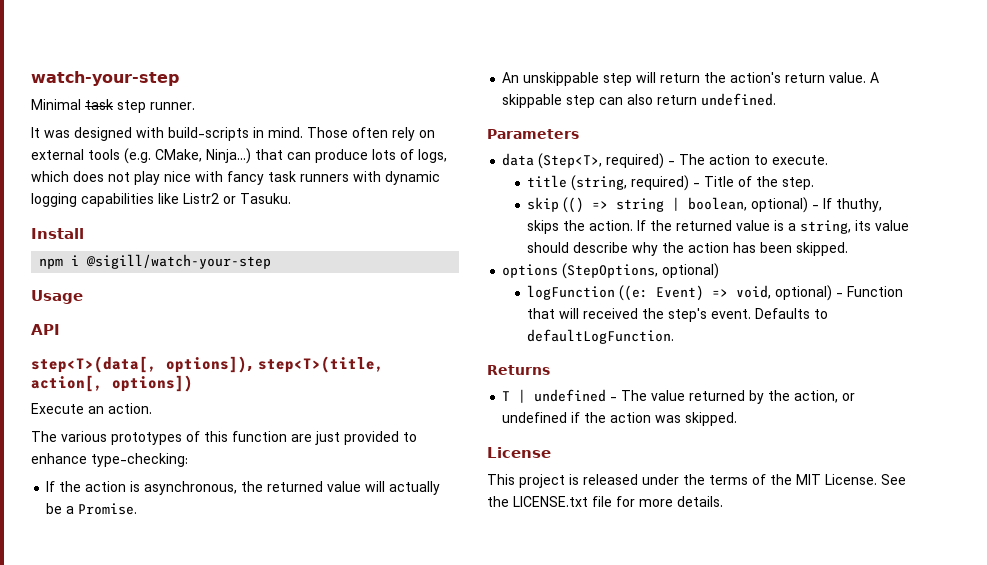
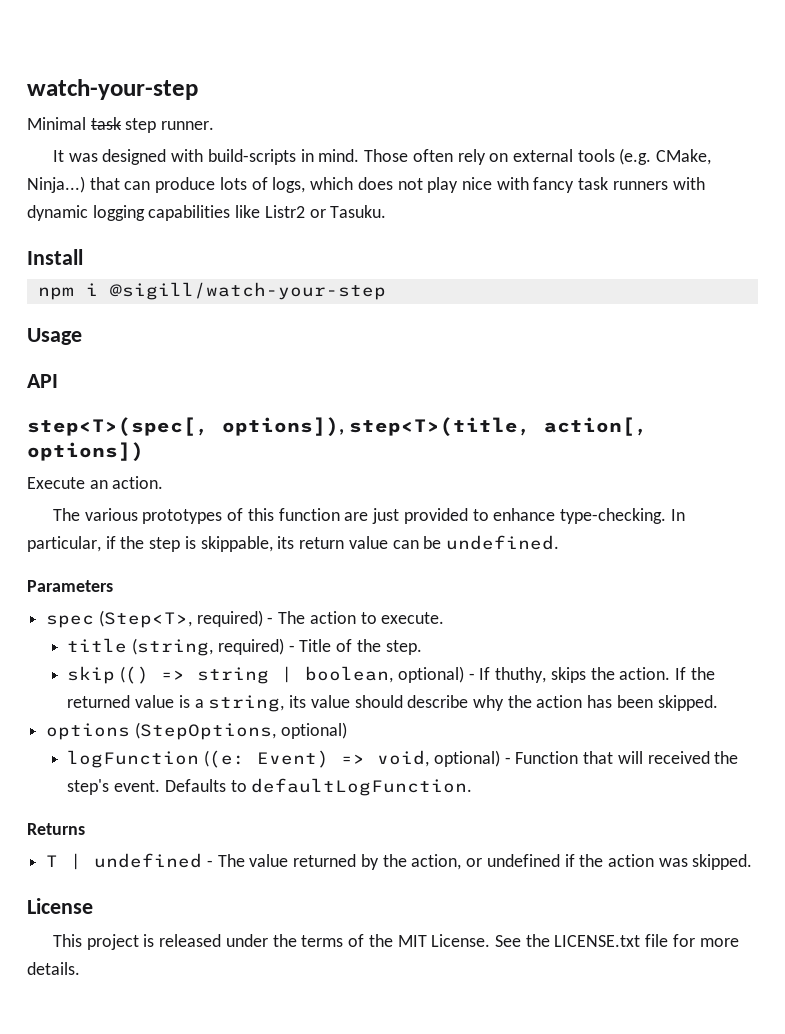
- step<T>(data[, options]), step<T>(title, action[, options])
+ step<T>(spec[, options]), step<T>(title, action[, options])
- The various prototypes of this function are just provided to enhance type-checking:
- If the action is asynchronous, the returned value will actually be a Promise.
- An unskippable step will return the action's return value. A skippable step can also return undefined.
+ The various prototypes of this function are just provided to enhance type-checking. In particular, if the step is skippable, its return value can be undefined.
- data (Step<T>, required) - The action to execute.
+ spec (Step<T>, required) - The action to execute.

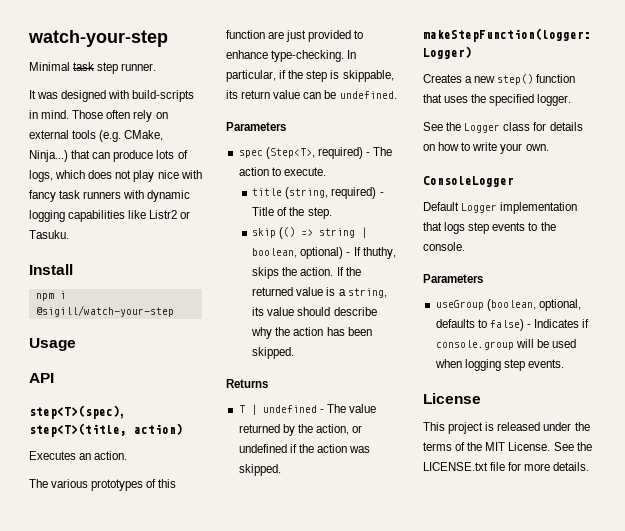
- step<T>(spec[, options]), step<T>(title, action[, options])
- Execute an action.
+ step<T>(spec), step<T>(title, action)
+ Executes an action.
- options (StepOptions, optional)
- logFunction ((e: Event) => void, optional) - Function that will received the step's event. Defaults to defaultLogFunction.
+ makeStepFunction(logger: Logger)
+ Creates a new step() function that uses the specified logger.
+ See the Logger class for details on how to write your own.
+ ConsoleLogger
+ Default Logger implementation that logs step events to the console.
+ Parameters
+ useGroup (boolean, optional, defaults to false) - Indicates if console.group will be used when logging step events.

